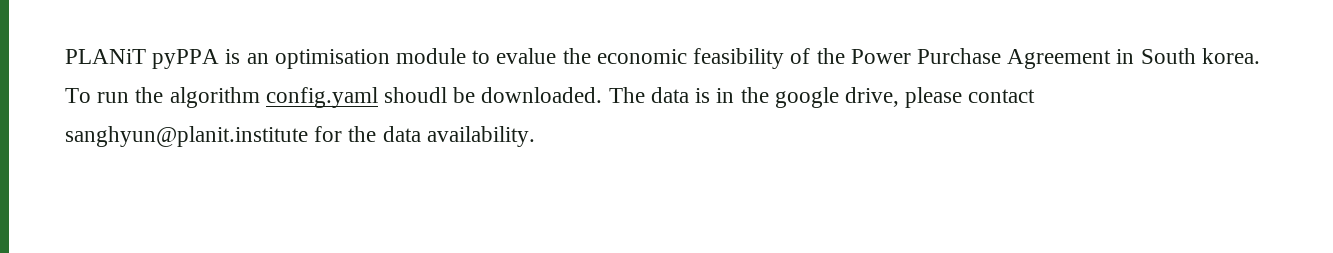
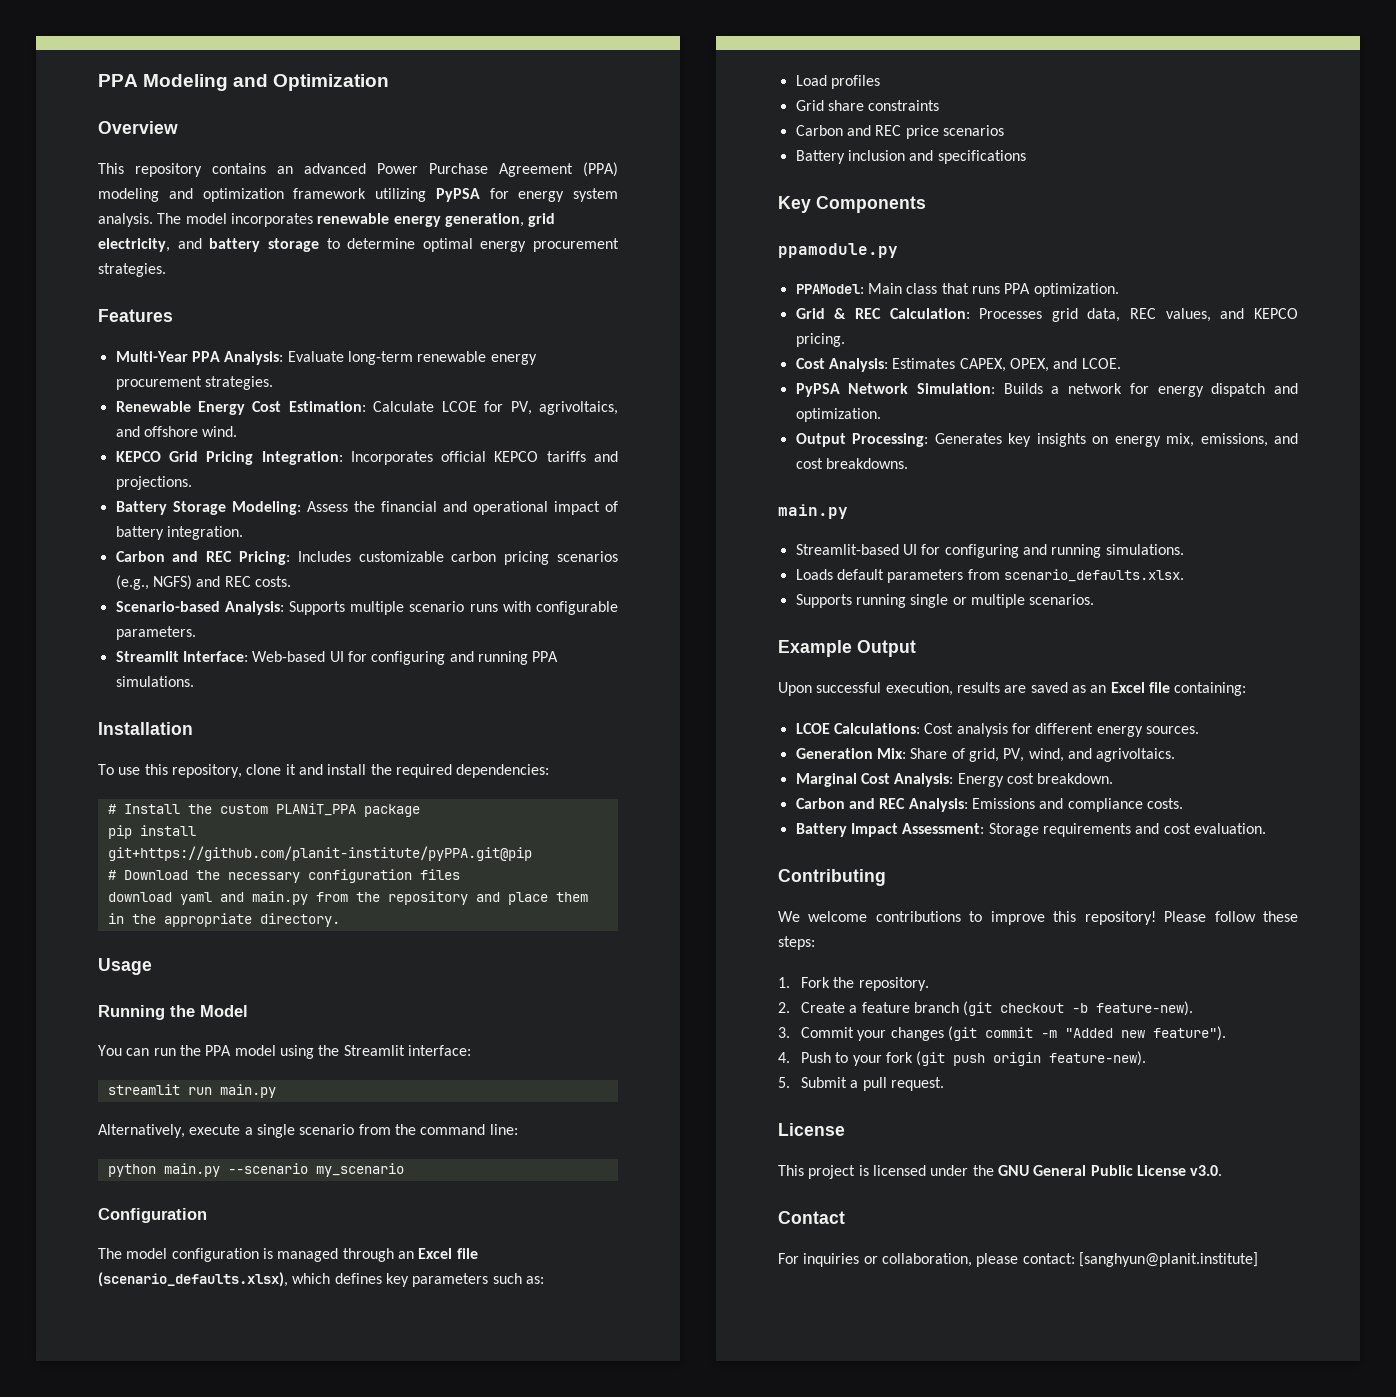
- PLANiT pyPPA is an optimisation module to evalue the economic feasibility of the Power Purchase Agreement in South korea. To run the algorithm config.yaml shoudl be downloaded. The data is in the google drive, please contact sanghyun@planit.institute for the data availability.
+ PPA Modeling and Optimization
+ Overview
+ This repository contains an advanced Power Purchase Agreement (PPA) modeling and optimization framework utilizing PyPSA for energy system analysis. The model incorporates renewable energy generation, grid electricity, and battery storage to determine optimal energy procurement strategies.
+ Features
+ Multi-Year PPA Analysis: Evaluate long-term renewable energy procurement strategies.
+ Renewable Energy Cost Estimation: Calculate LCOE for PV, agrivoltaics, and offshore wind.
+ KEPCO Grid Pricing Integration: Incorporates official KEPCO tariffs and projections.
+ Battery Storage Modeling: Assess the financial and operational impact of battery integration.
+ Carbon and REC Pricing: Includes customizable carbon pricing scenarios (e.g., NGFS) and REC costs.
+ Scenario-based Analysis: Supports multiple scenario runs with configurable parameters.
+ Streamlit Interface: Web-based UI for configuring and running PPA simulations.
+ Installation
+ To use this repository, clone it and install the required dependencies:
+ # Install the custom PLANiT_PPA package
+ pip install git+https://github.com/planit-institute/pyPPA.git@pip
+ # Download the necessary configuration files
+ download yaml and main.py from the repository and place them in the appropriate directory.
+ Usage
+ Running the Model
+ You can run the PPA model using the Streamlit interface:
+ streamlit run main.py
+ Alternatively, execute a single scenario from the command line:
+ python main.py --scenario my_scenario
+ Configuration
+ The model configuration is managed through an Excel file (scenario_defaults.xlsx), which defines key parameters such as:
+ Load profiles
+ Grid share constraints
+ Carbon and REC price scenarios
+ Battery inclusion and specifications
+ Key Components
+ ppamodule.py
+ PPAModel: Main class that runs PPA optimization.
+ Grid & REC Calculation: Processes grid data, REC values, and KEPCO pricing.
+ Cost Analysis: Estimates CAPEX, OPEX, and LCOE.
+ PyPSA Network Simulation: Builds a network for energy dispatch and optimization.
+ Output Processing: Generates key insights on energy mix, emissions, and cost breakdowns.
+ main.py
+ Streamlit-based UI for configuring and running simulations.
+ Loads default parameters from scenario_defaults.xlsx.
+ Supports running single or multiple scenarios.
+ Example Output
+ Upon successful execution, results are saved as an Excel file containing:
+ LCOE Calculations: Cost analysis for different energy sources.
+ Generation Mix: Share of grid, PV, wind, and agrivoltaics.
+ Marginal Cost Analysis: Energy cost breakdown.
+ Carbon and REC Analysis: Emissions and compliance costs.
+ Battery Impact Assessment: Storage requirements and cost evaluation.
+ Contributing
+ We welcome contributions to improve this repository! Please follow these steps:
+ 1. Fork the repository.
+ 2. Create a feature branch (git checkout -b feature-new).
+ 3. Commit your changes (git commit -m "Added new feature").
+ 4. Push to your fork (git push origin feature-new).
+ 5. Submit a pull request.
+ License
+ This project is licensed under the GNU General Public License v3.0.
+ Contact
+ For inquiries or collaboration, please contact: [sanghyun@planit.institute]

